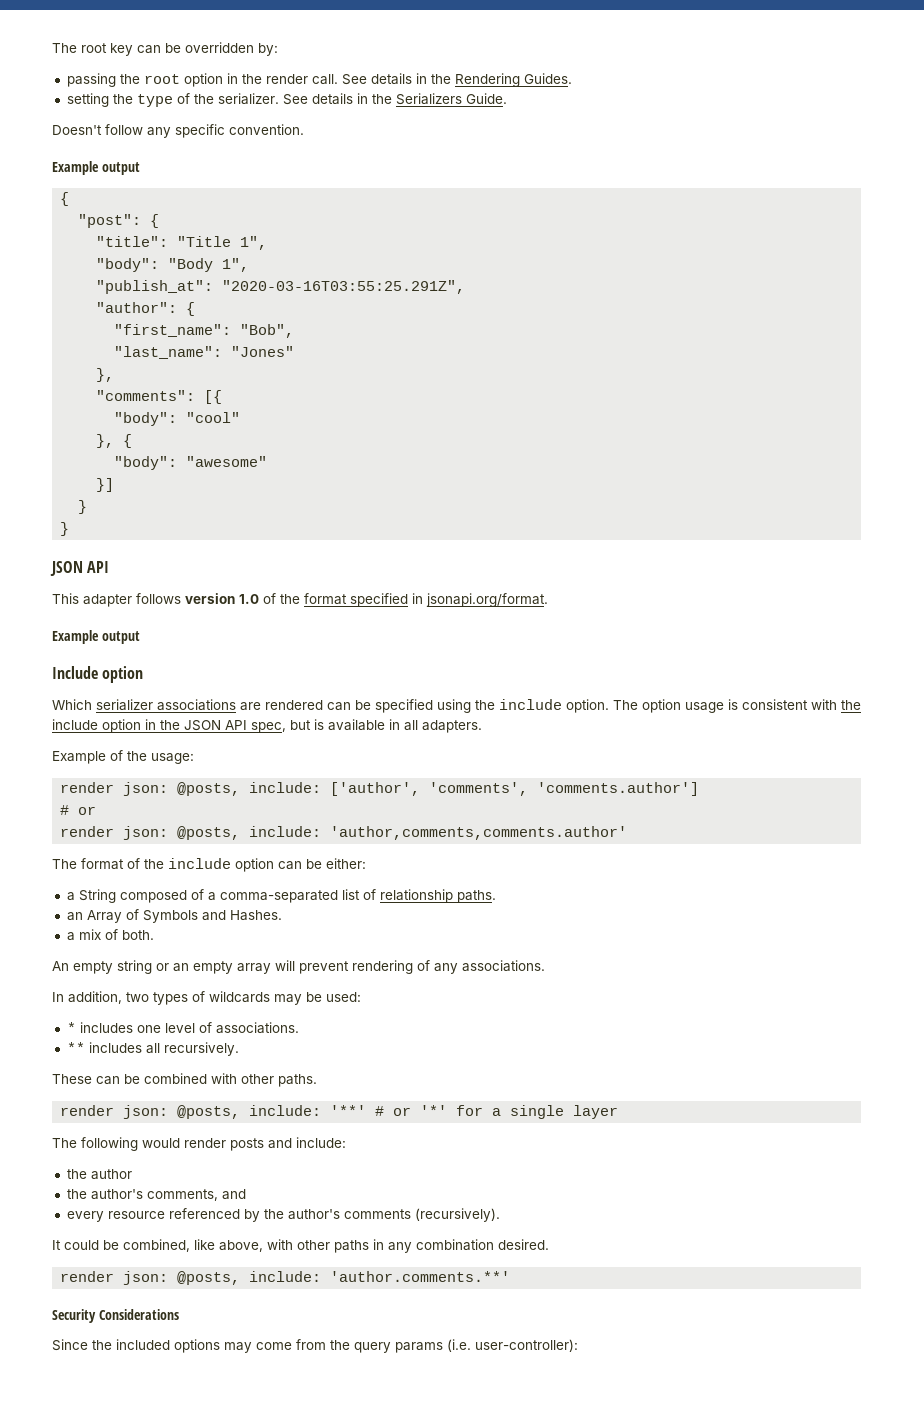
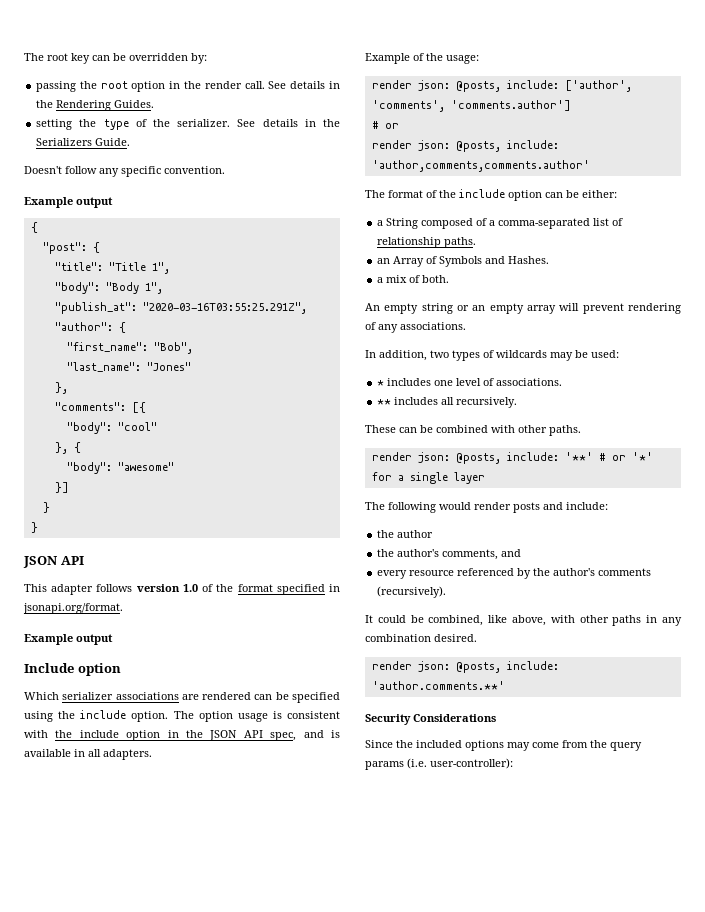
- The option usage is consistent with the include option in the JSON API spec, but is available in all adapters.
+ The option usage is consistent with the include option in the JSON API spec, and is available in all adapters.

